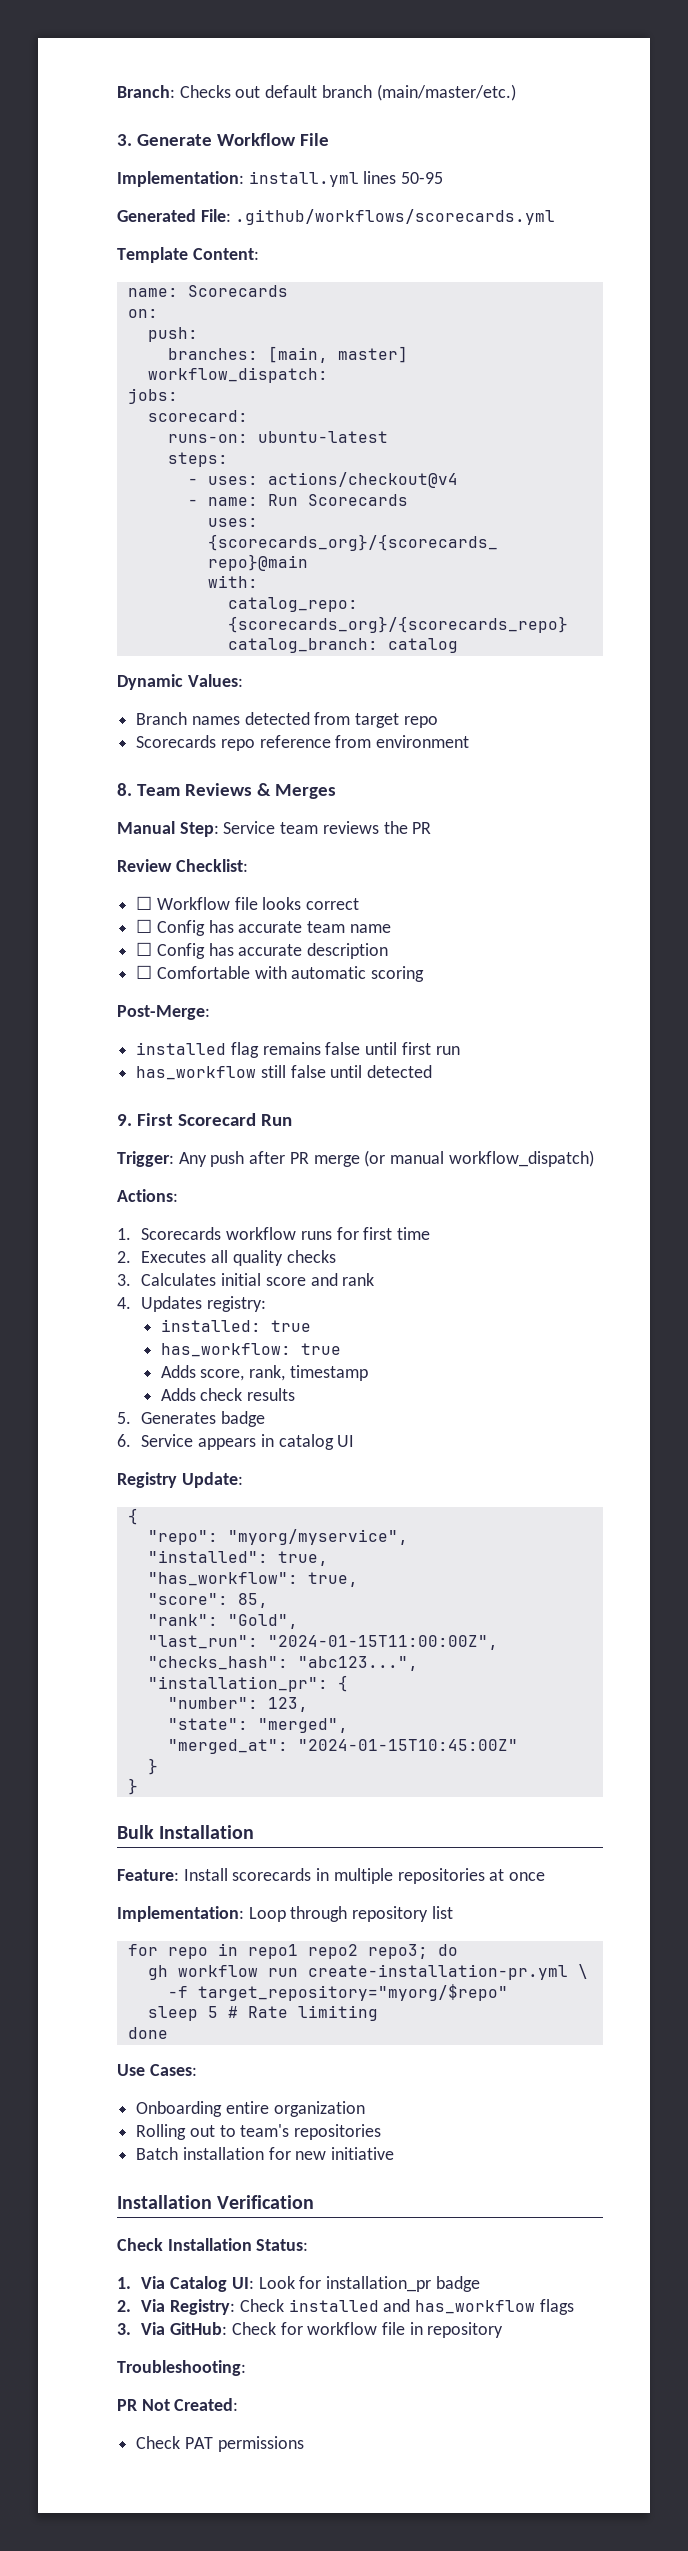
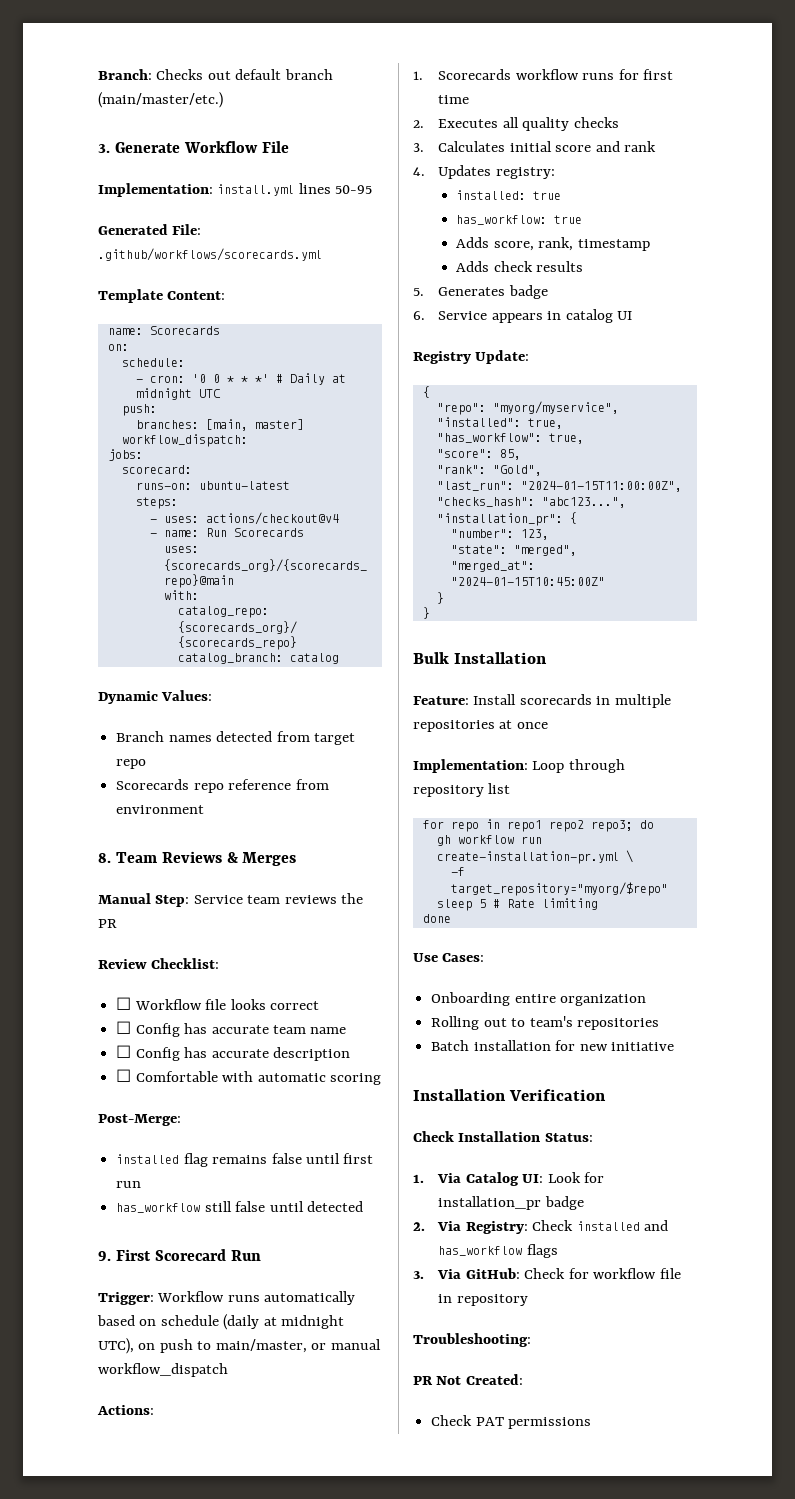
+ schedule:
+ - cron: '0 0 * * *' # Daily at midnight UTC
- Trigger: Any push after PR merge (or manual workflow_dispatch)
+ Trigger: Workflow runs automatically based on schedule (daily at midnight UTC), on push to main/master, or manual workflow_dispatch

